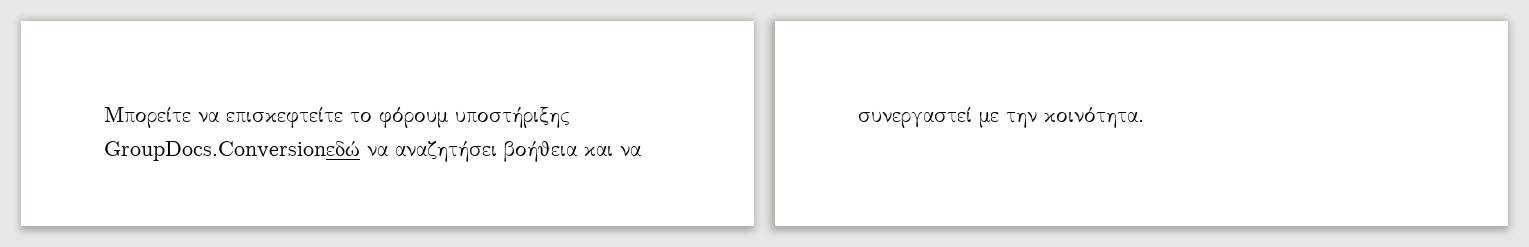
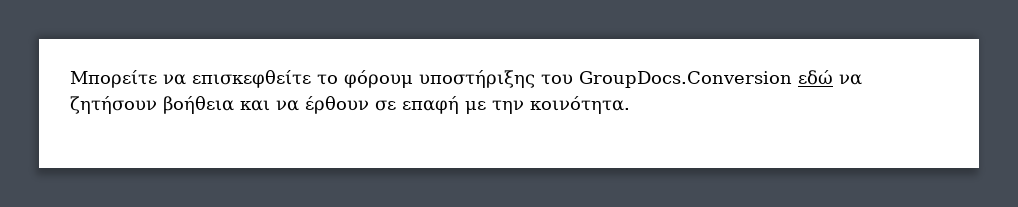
- Μπορείτε να επισκεφτείτε το φόρουμ υποστήριξης GroupDocs.Conversionεδώ να αναζητήσει βοήθεια και να συνεργαστεί με την κοινότητα.
+ Μπορείτε να επισκεφθείτε το φόρουμ υποστήριξης του GroupDocs.Conversion εδώ να ζητήσουν βοήθεια και να έρθουν σε επαφή με την κοινότητα.

